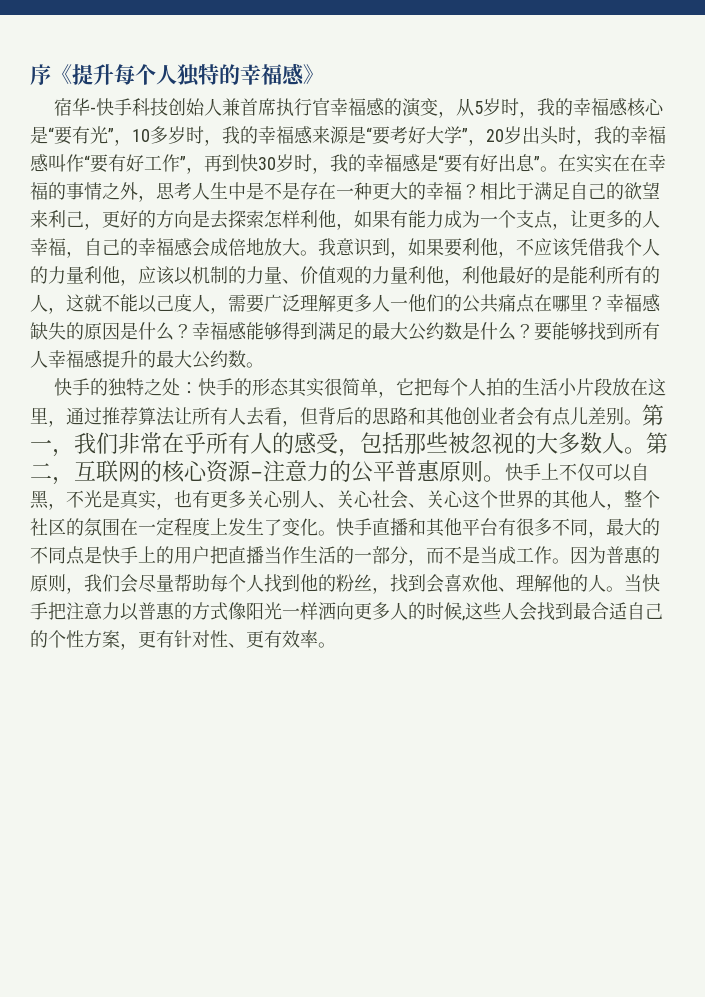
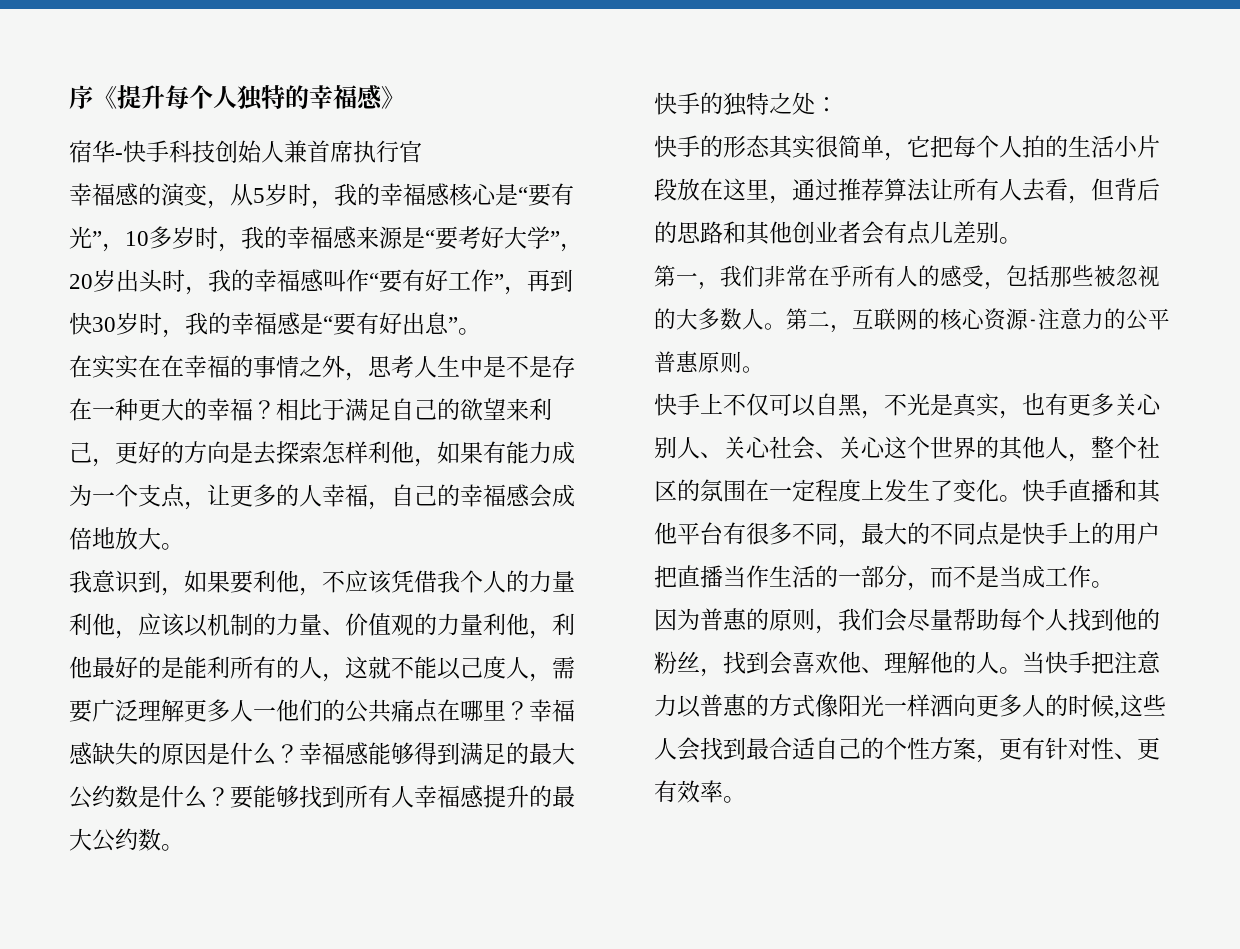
- 宿华-快手科技创始人兼首席执行官幸福感的演变，从5岁时，我的幸福感核心是“要有光”，10多岁时，我的幸福感来源是“要考好大学”，20岁出头时，我的幸福感叫作“要有好工作”，再到快30岁时，我的幸福感是“要有好出息”。在实实在在幸福的事情之外，思考人生中是不是存在一种更大的幸福？
+ 宿华-快手科技创始人兼首席执行官
+ 幸福感的演变，从5岁时，我的幸福感核心是“要有光”，10多岁时，我的幸福感来源是“要考好大学”，20岁出头时，我的幸福感叫作“要有好工作”，再到快30岁时，我的幸福感是“要有好出息”。
+ 在实实在在幸福的事情之外，思考人生中是不是存在一种更大的幸福？
- 相比于满足自己的欲望来利己，更好的方向是去探索怎样利他，如果有能力成为一个支点，让更多的人幸福，自己的幸福感会成倍地放大。我意识到，如果要利他，不应该凭借我个人的力量利他，应该以机制的力量、价值观的力量利他，利他最好的是能利所有的人，这就不能以己度人，需要广泛理解更多人一他们的公共痛点在哪里？
+ 相比于满足自己的欲望来利己，更好的方向是去探索怎样利他，如果有能力成为一个支点，让更多的人幸福，自己的幸福感会成倍地放大。
+ 我意识到，如果要利他，不应该凭借我个人的力量利他，应该以机制的力量、价值观的力量利他，利他最好的是能利所有的人，这就不能以己度人，需要广泛理解更多人一他们的公共痛点在哪里？
- 快手的独特之处：快手的形态其实很简单，它把每个人拍的生活小片段放在这里，通过推荐算法让所有人去看，但背后的思路和其他创业者会有点儿差别。第一，我们非常在乎所有人的感受，包括那些被忽视的大多数人。
+ 快手的独特之处：
+ 快手的形态其实很简单，它把每个人拍的生活小片段放在这里，通过推荐算法让所有人去看，但背后的思路和其他创业者会有点儿差别。
+ 第一，我们非常在乎所有人的感受，包括那些被忽视的大多数人。
- 第二，互联网的核心资源-注意力的公平普惠原则。快手上不仅可以自黑，不光是真实，也有更多关心别人、关心社会、关心这个世界的其他人，整个社区的氛围在一定程度上发生了变化。
+ 第二，互联网的核心资源-注意力的公平普惠原则。
+ 快手上不仅可以自黑，不光是真实，也有更多关心别人、关心社会、关心这个世界的其他人，整个社区的氛围在一定程度上发生了变化。
- 快手直播和其他平台有很多不同，最大的不同点是快手上的用户把直播当作生活的一部分，而不是当成工作。因为普惠的原则，我们会尽量帮助每个人找到他的粉丝，找到会喜欢他、理解他的人。
+ 快手直播和其他平台有很多不同，最大的不同点是快手上的用户把直播当作生活的一部分，而不是当成工作。
+ 因为普惠的原则，我们会尽量帮助每个人找到他的粉丝，找到会喜欢他、理解他的人。

